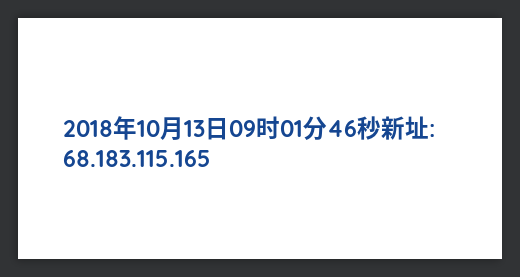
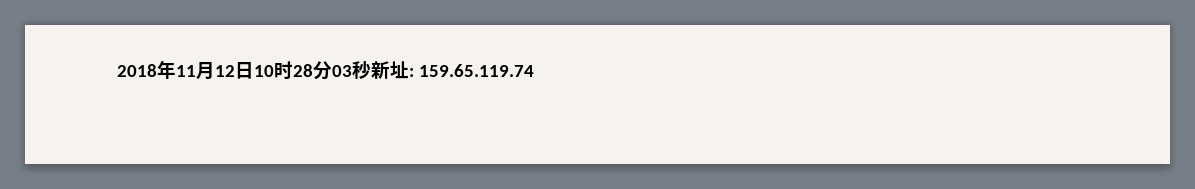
- 2018年10月13日09时01分46秒新址: 68.183.115.165
+ 2018年11月12日10时28分03秒新址: 159.65.119.74

